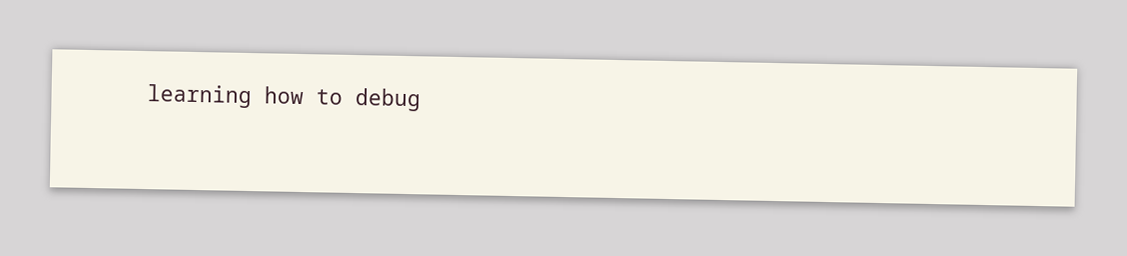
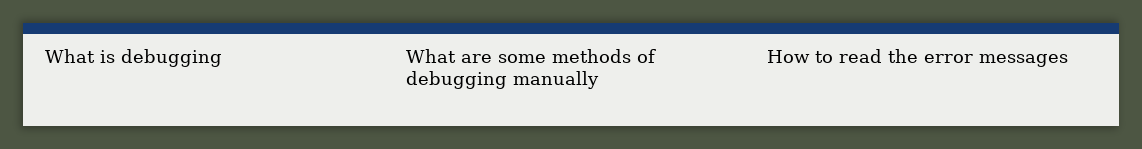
- learning how to debug
+ What is debugging
+ What are some methods of debugging manually
+ How to read the error messages

